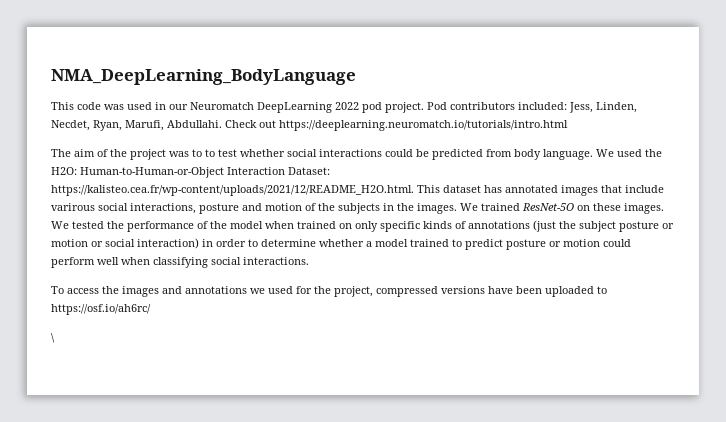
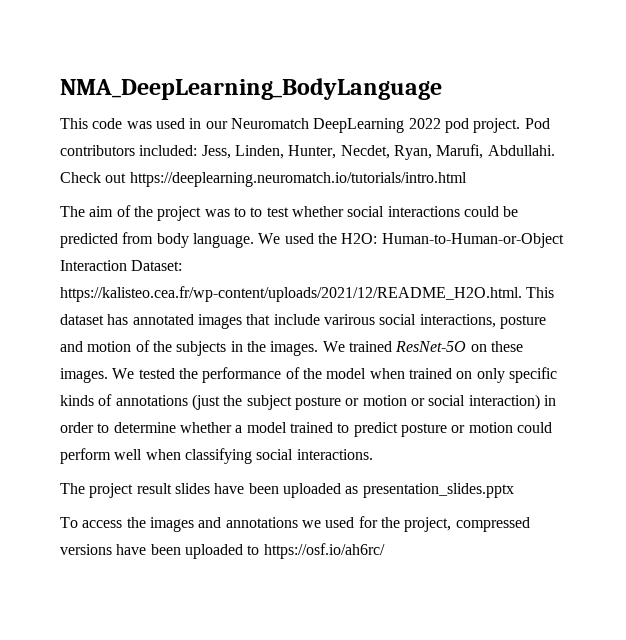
- Pod contributors included: Jess, Linden, Necdet, Ryan, Marufi, Abdullahi.
+ Pod contributors included: Jess, Linden, Hunter, Necdet, Ryan, Marufi, Abdullahi.
+ The project result slides have been uploaded as presentation_slides.pptx
- \

